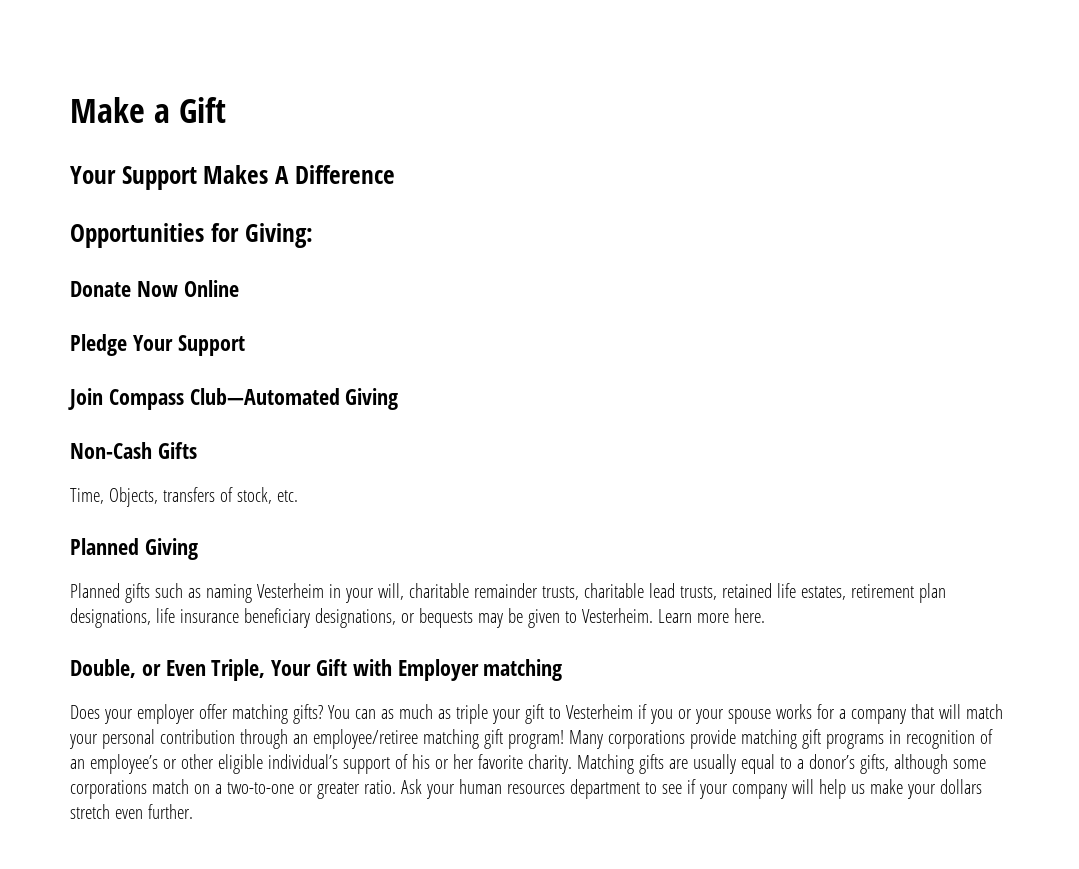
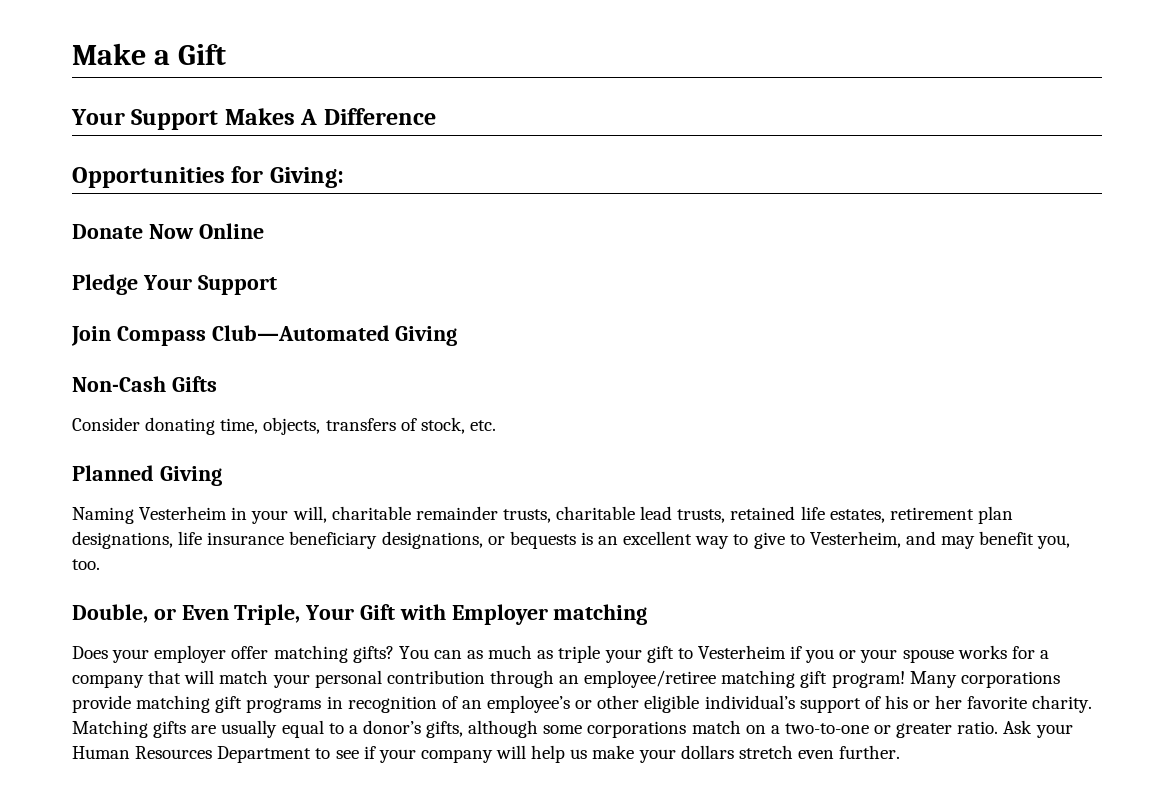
- Time, Objects, transfers of stock, etc.
+ Consider donating time, objects, transfers of stock, etc.
- Planned gifts such as naming Vesterheim in your will, charitable remainder trusts, charitable lead trusts, retained life estates, retirement plan designations, life insurance beneficiary designations, or bequests may be given to Vesterheim. Learn more here.
+ Naming Vesterheim in your will, charitable remainder trusts, charitable lead trusts, retained life estates, retirement plan designations, life insurance beneficiary designations, or bequests is an excellent way to give to Vesterheim, and may benefit you, too.
- Ask your human resources department to see if your company will help us make your dollars stretch even further.
+ Ask your Human Resources Department to see if your company will help us make your dollars stretch even further.

